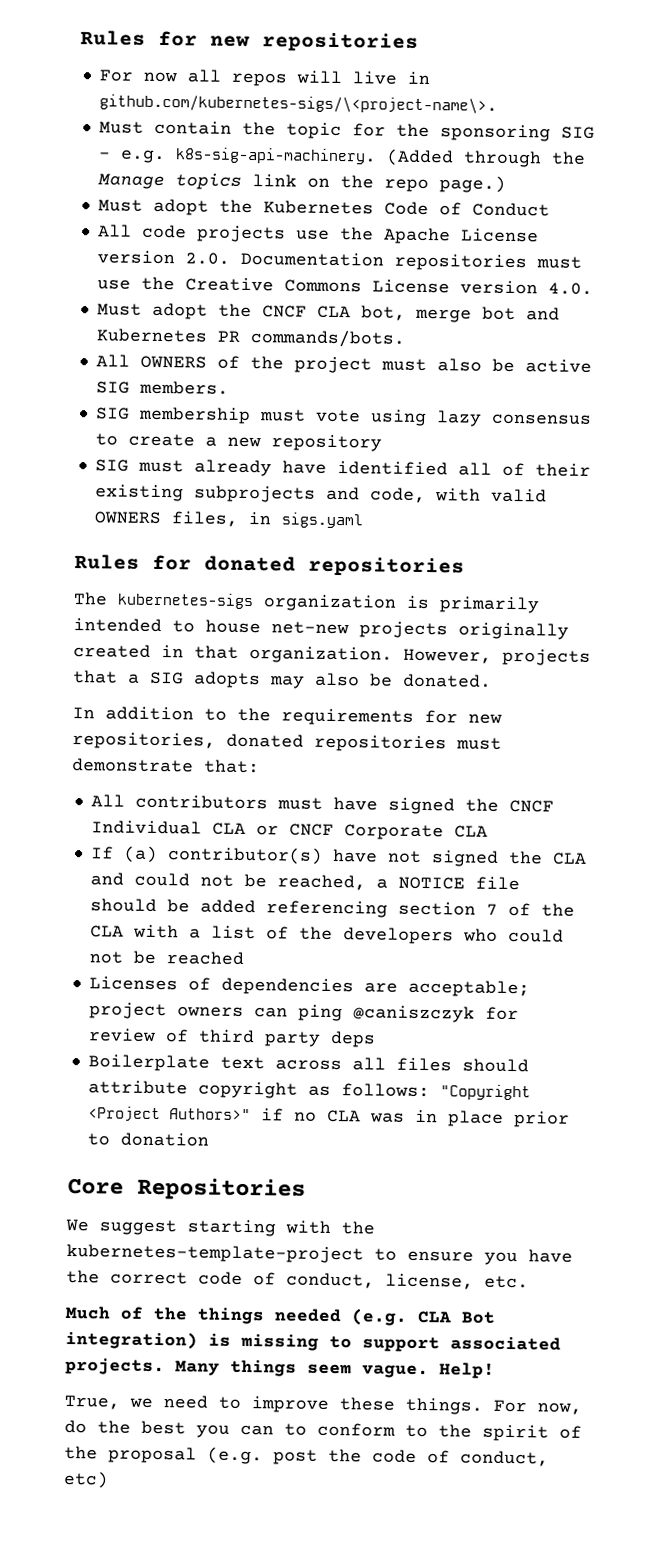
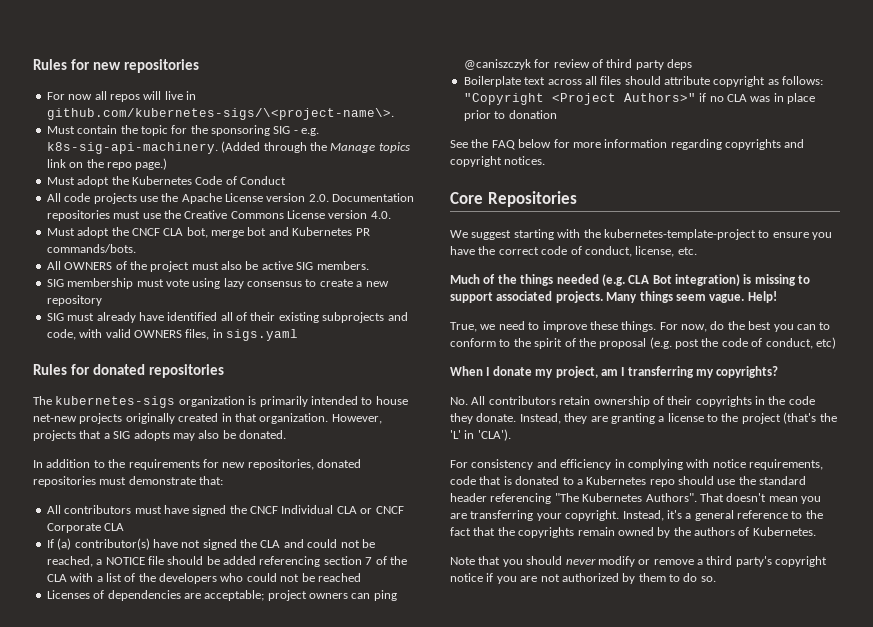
+ See the FAQ below for more information regarding copyrights and copyright notices.
+ When I donate my project, am I transferring my copyrights?
+ No. All contributors retain ownership of their copyrights in the code they donate. Instead, they are granting a license to the project (that's the 'L' in 'CLA').
+ For consistency and efficiency in complying with notice requirements, code that is donated to a Kubernetes repo should use the standard header referencing "The Kubernetes Authors". That doesn't mean you are transferring your copyright. Instead, it's a general reference to the fact that the copyrights remain owned by the authors of Kubernetes.
+ Note that you should never modify or remove a third party's copyright notice if you are not authorized by them to do so.

